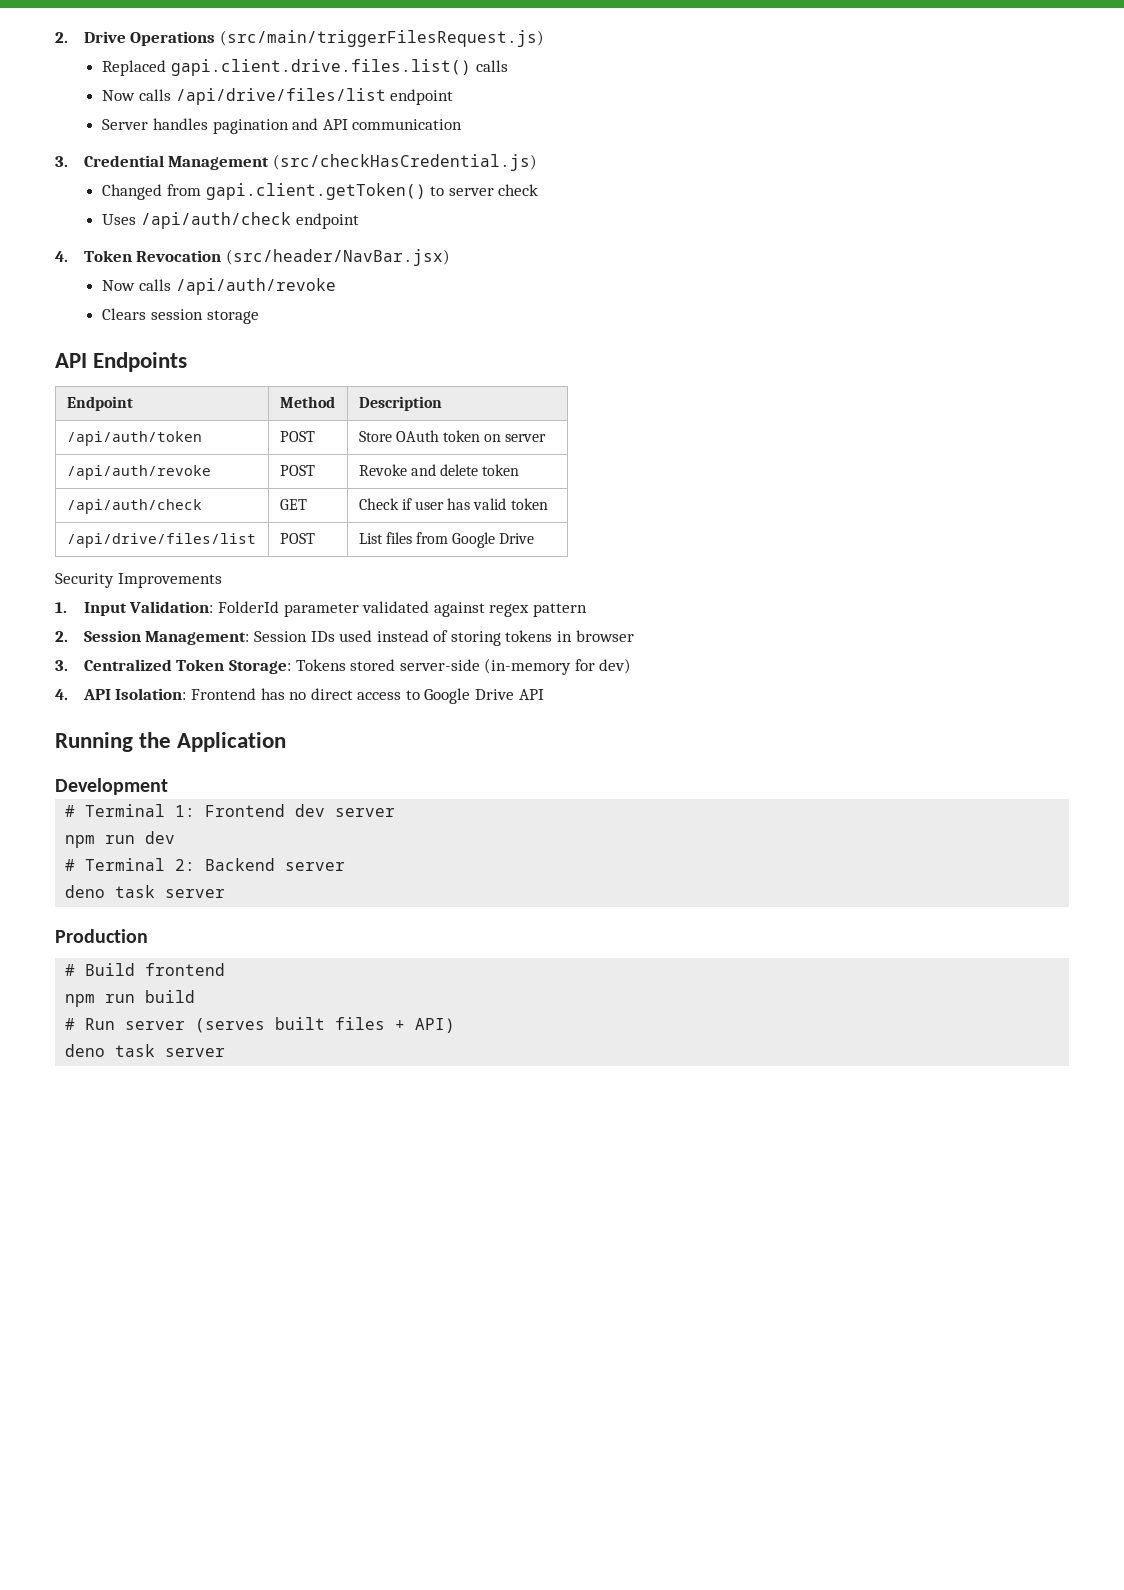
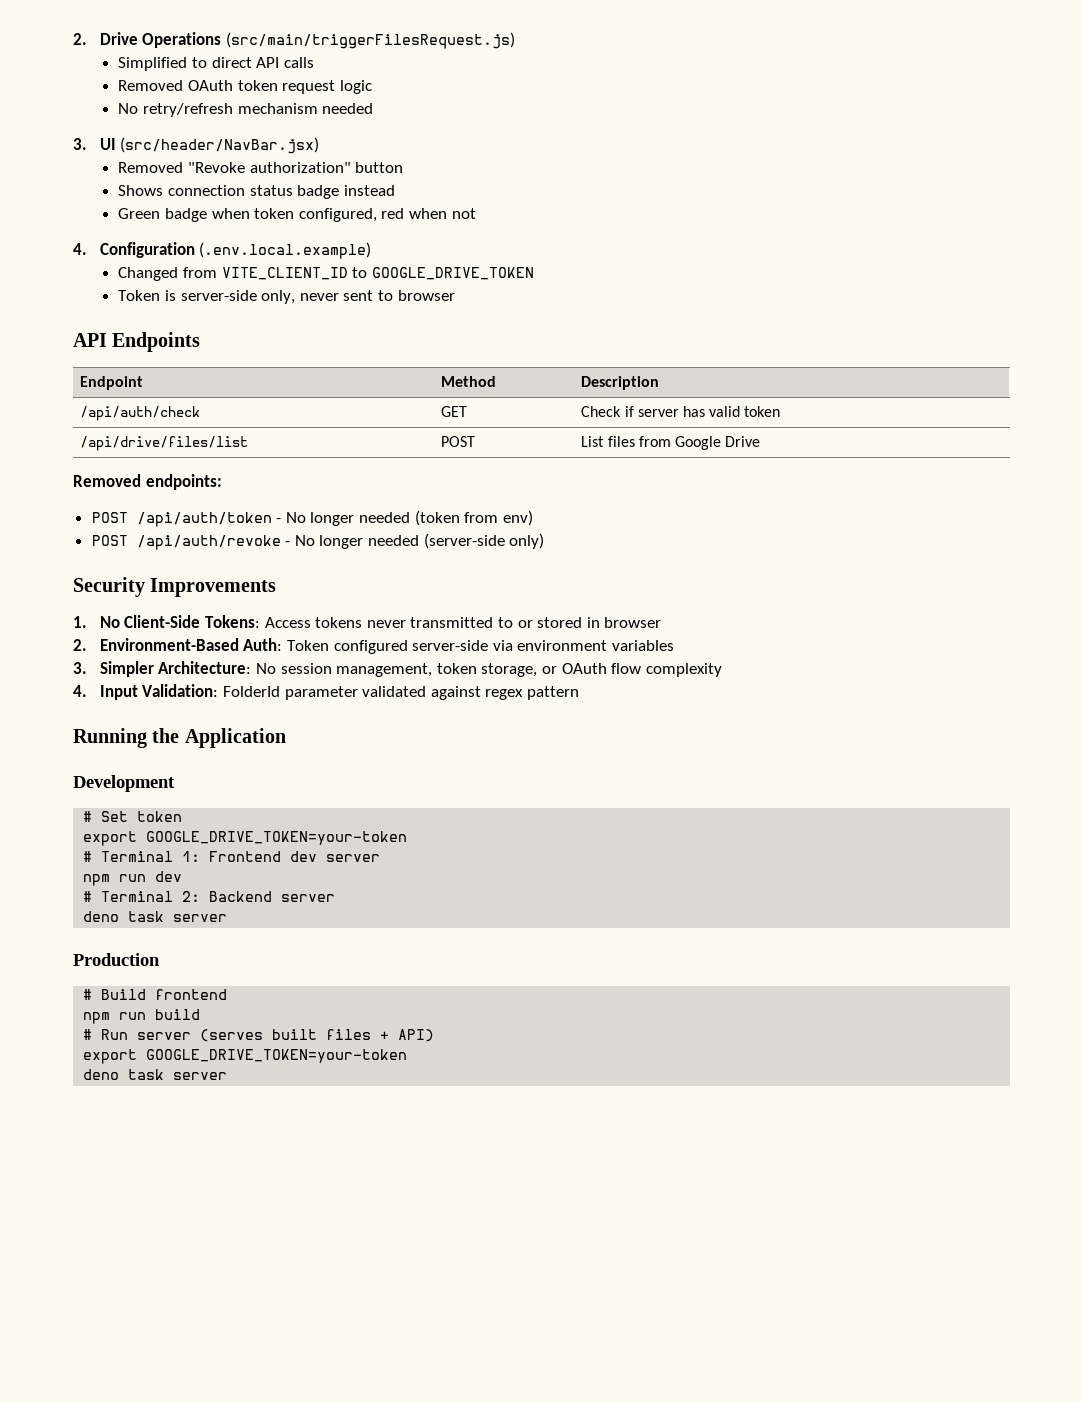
- Replaced gapi.client.drive.files.list() calls
- Now calls /api/drive/files/list endpoint
- Server handles pagination and API communication
- 3. Credential Management (src/checkHasCredential.js)
- Changed from gapi.client.getToken() to server check
- Uses /api/auth/check endpoint
- 4. Token Revocation (src/header/NavBar.jsx)
- Now calls /api/auth/revoke
- Clears session storage
+ Simplified to direct API calls
+ Removed OAuth token request logic
+ No retry/refresh mechanism needed
+ 3. UI (src/header/NavBar.jsx)
+ Removed "Revoke authorization" button
+ Shows connection status badge instead
+ Green badge when token configured, red when not
+ 4. Configuration (.env.local.example)
+ Changed from VITE_CLIENT_ID to GOOGLE_DRIVE_TOKEN
+ Token is server-side only, never sent to browser
- /api/auth/token | POST | Store OAuth token on server
- /api/auth/revoke | POST | Revoke and delete token
- /api/auth/check | GET | Check if user has valid token
+ /api/auth/check | GET | Check if server has valid token
+ Removed endpoints:
+ POST /api/auth/token - No longer needed (token from env)
+ POST /api/auth/revoke - No longer needed (server-side only)
  Security Improvements
- 1. Input Validation: FolderId parameter validated against regex pattern
+ 1. No Client-Side Tokens: Access tokens never transmitted to or stored in browser
+ 2. Environment-Based Auth: Token configured server-side via environment variables
+ 3. Simpler Architecture: No session management, token storage, or OAuth flow complexity
+ 4. Input Validation: FolderId parameter validated against regex pattern
- 2. Session Management: Session IDs used instead of storing tokens in browser
- 3. Centralized Token Storage: Tokens stored server-side (in-memory for dev)
- 4. API Isolation: Frontend has no direct access to Google Drive API
+ # Set token
+ export GOOGLE_DRIVE_TOKEN=your-token
  # Run server (serves built files + API)
+ export GOOGLE_DRIVE_TOKEN=your-token

